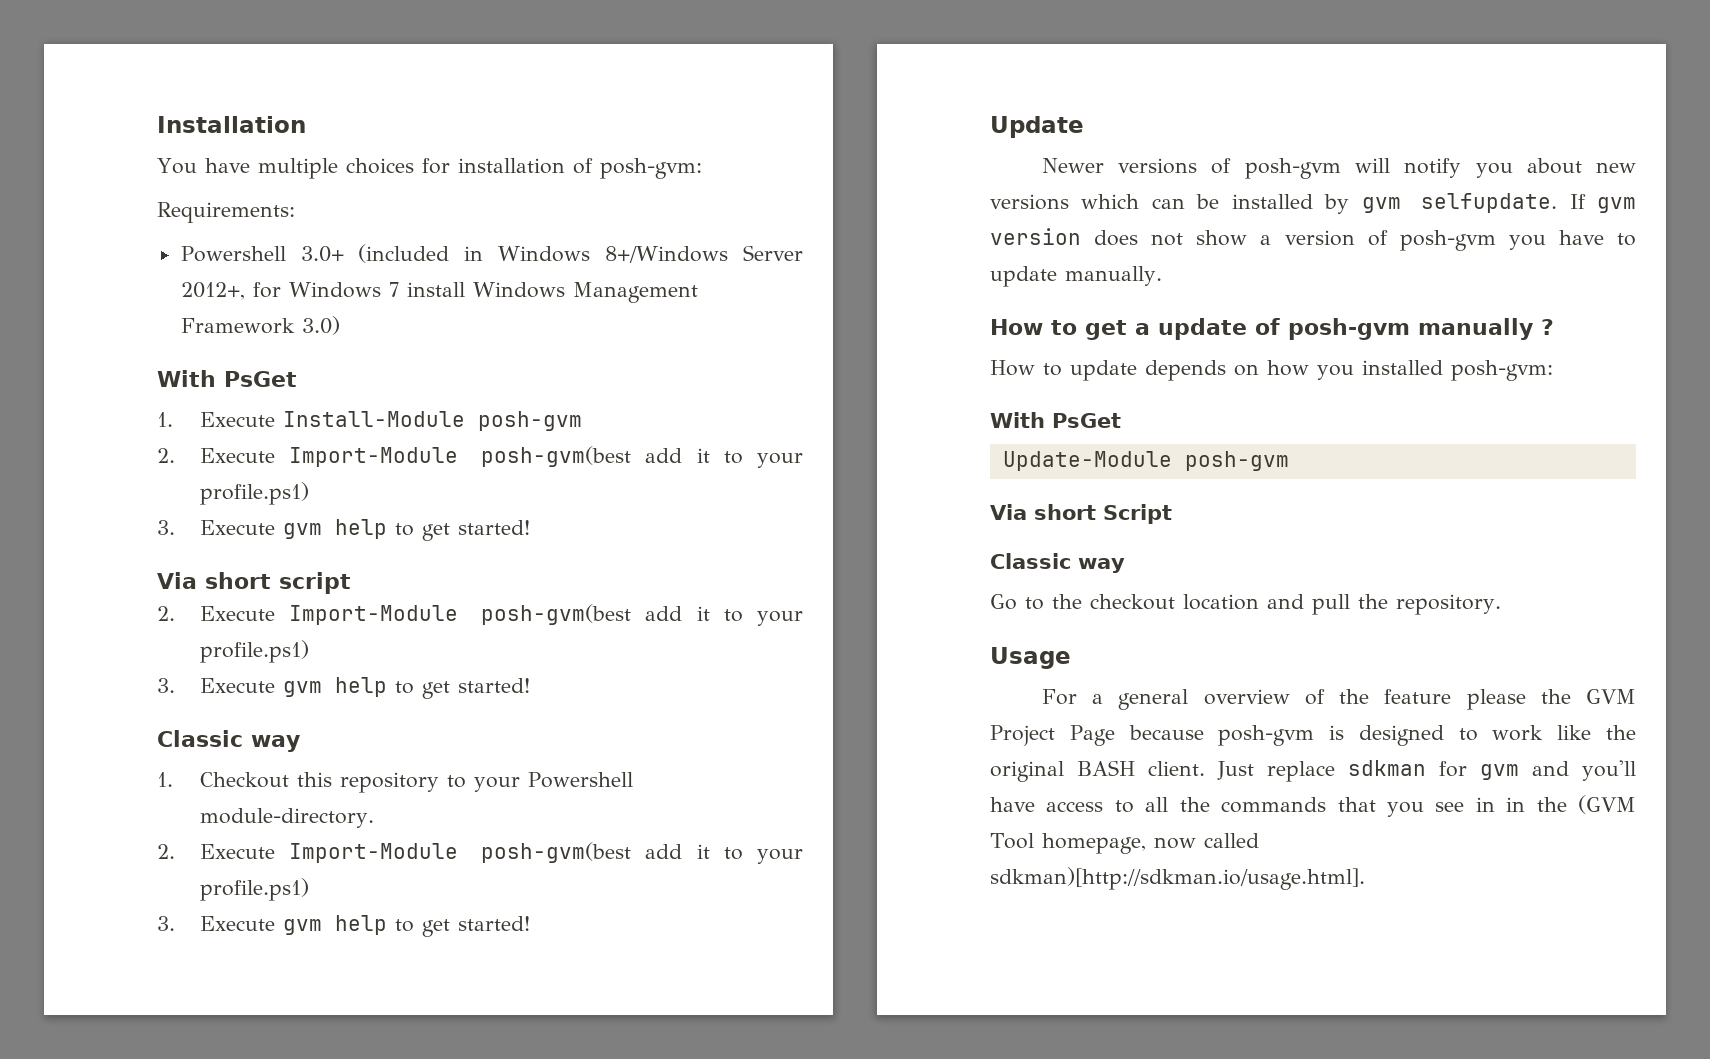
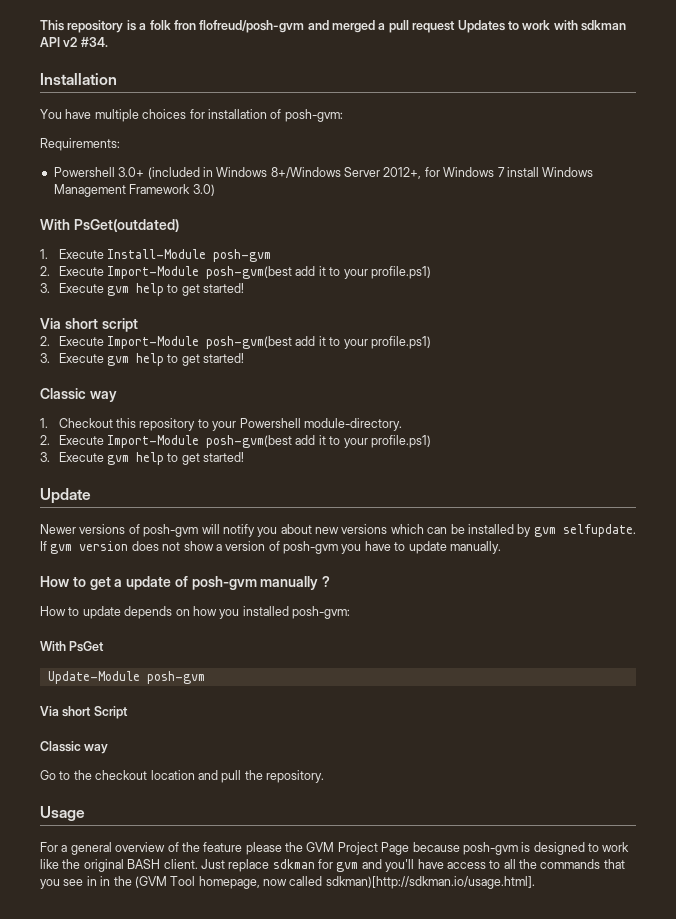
+ This repository is a folk fron flofreud/posh-gvm and merged a pull request Updates to work with sdkman API v2 #34.
  Powershell 3.0+ (included in Windows 8+/Windows Server 2012+, for Windows 7 install Windows Management Framework 3.0)
- With PsGet
+ With PsGet(outdated)

